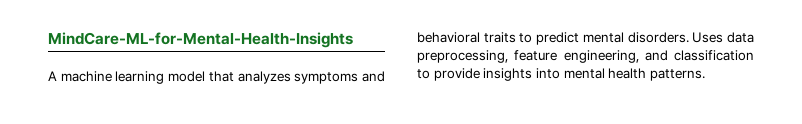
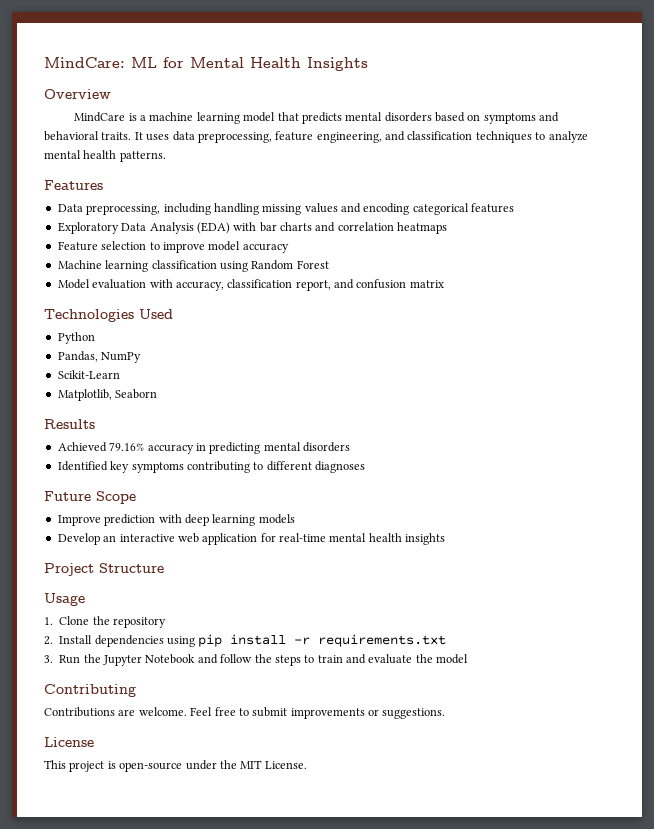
- MindCare-ML-for-Mental-Health-Insights
- A machine learning model that analyzes symptoms and behavioral traits to predict mental disorders. Uses data preprocessing, feature engineering, and classification to provide insights into mental health patterns.
+ MindCare: ML for Mental Health Insights
+ Overview
+ MindCare is a machine learning model that predicts mental disorders based on symptoms and behavioral traits. It uses data preprocessing, feature engineering, and classification techniques to analyze mental health patterns.
+ Features
+ Data preprocessing, including handling missing values and encoding categorical features
+ Exploratory Data Analysis (EDA) with bar charts and correlation heatmaps
+ Feature selection to improve model accuracy
+ Machine learning classification using Random Forest
+ Model evaluation with accuracy, classification report, and confusion matrix
+ Technologies Used
+ Python
+ Pandas, NumPy
+ Scikit-Learn
+ Matplotlib, Seaborn
+ Results
+ Achieved 79.16% accuracy in predicting mental disorders
+ Identified key symptoms contributing to different diagnoses
+ Future Scope
+ Improve prediction with deep learning models
+ Develop an interactive web application for real-time mental health insights
+ Project Structure
+ Usage
+ 1. Clone the repository
+ 2. Install dependencies using pip install -r requirements.txt
+ 3. Run the Jupyter Notebook and follow the steps to train and evaluate the model
+ Contributing
+ Contributions are welcome. Feel free to submit improvements or suggestions.
+ License
+ This project is open-source under the MIT License.

